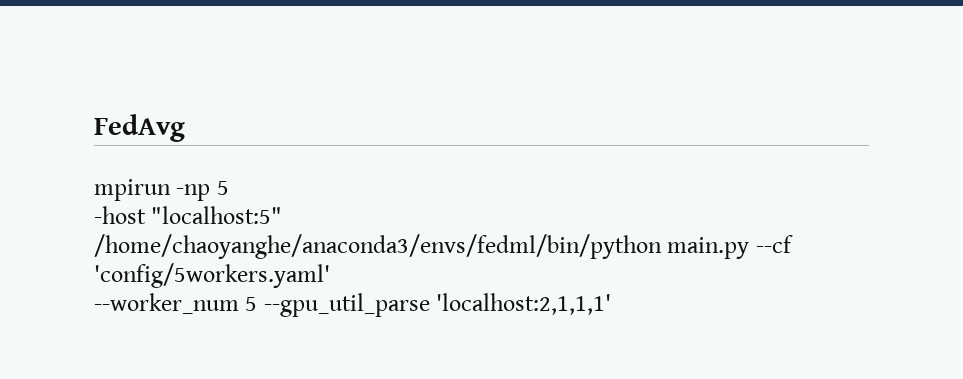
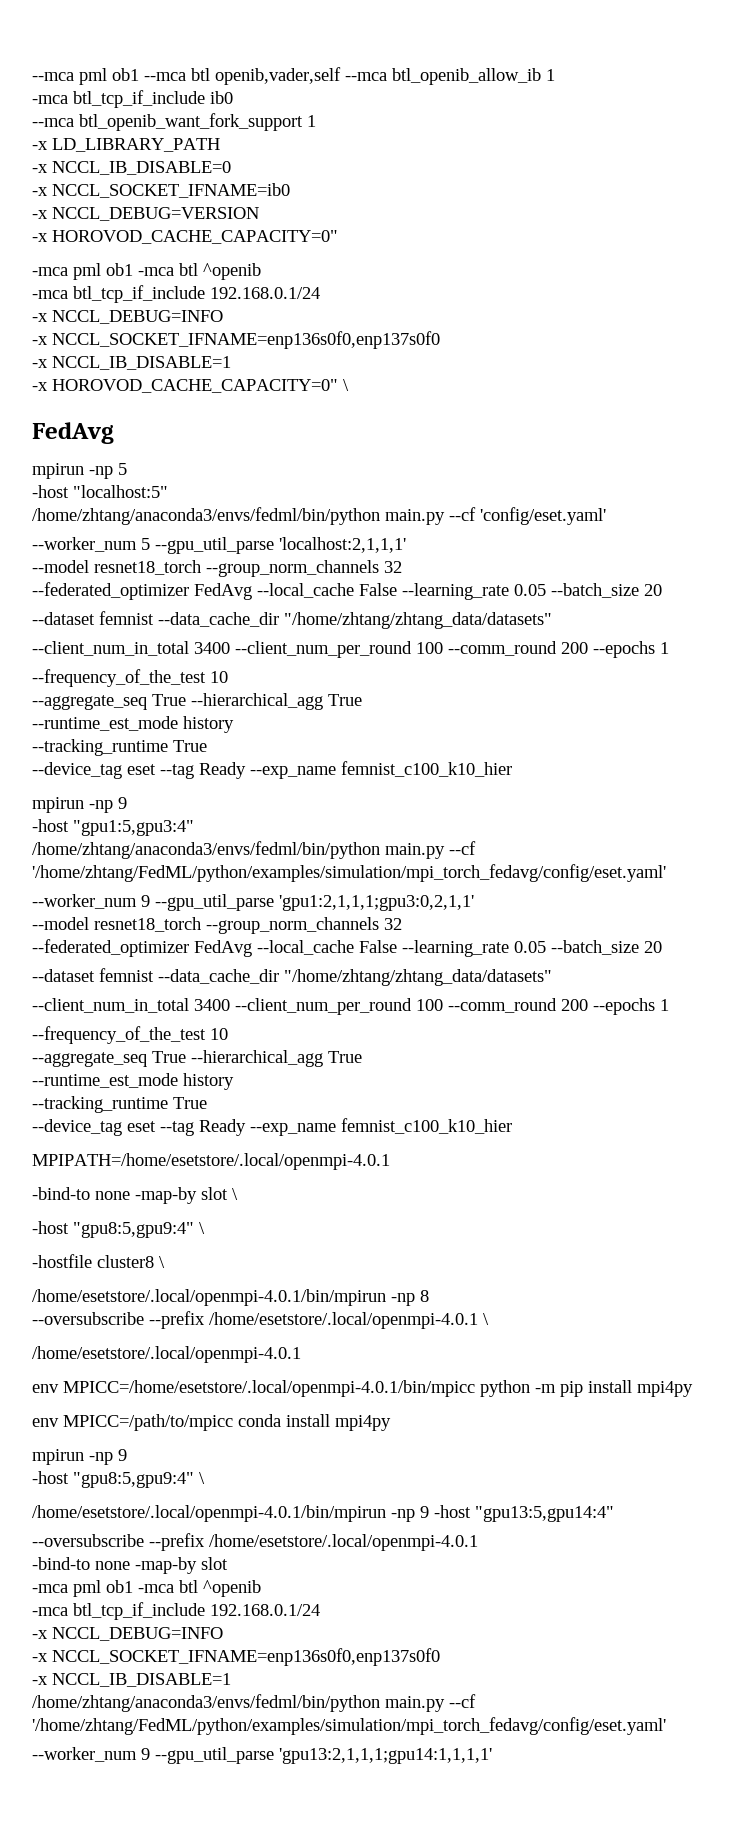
+ --mca pml ob1 --mca btl openib,vader,self --mca btl_openib_allow_ib 1
+ -mca btl_tcp_if_include ib0
+ --mca btl_openib_want_fork_support 1
+ -x LD_LIBRARY_PATH
+ -x NCCL_IB_DISABLE=0
+ -x NCCL_SOCKET_IFNAME=ib0
+ -x NCCL_DEBUG=VERSION
+ -x HOROVOD_CACHE_CAPACITY=0"
+ -mca pml ob1 -mca btl ^openib
+ -mca btl_tcp_if_include 192.168.0.1/24
+ -x NCCL_DEBUG=INFO
+ -x NCCL_SOCKET_IFNAME=enp136s0f0,enp137s0f0
+ -x NCCL_IB_DISABLE=1
+ -x HOROVOD_CACHE_CAPACITY=0" \
- /home/chaoyanghe/anaconda3/envs/fedml/bin/python main.py --cf 'config/5workers.yaml'
+ /home/zhtang/anaconda3/envs/fedml/bin/python main.py --cf 'config/eset.yaml'
  --worker_num 5 --gpu_util_parse 'localhost:2,1,1,1'
+ --model resnet18_torch --group_norm_channels 32
+ --federated_optimizer FedAvg --local_cache False --learning_rate 0.05 --batch_size 20
+ --dataset femnist --data_cache_dir "/home/zhtang/zhtang_data/datasets"
+ --client_num_in_total 3400 --client_num_per_round 100 --comm_round 200 --epochs 1
+ --frequency_of_the_test 10
+ --aggregate_seq True --hierarchical_agg True
+ --runtime_est_mode history
+ --tracking_runtime True
+ --device_tag eset --tag Ready --exp_name femnist_c100_k10_hier
+ mpirun -np 9
+ -host "gpu1:5,gpu3:4"
+ /home/zhtang/anaconda3/envs/fedml/bin/python main.py --cf '/home/zhtang/FedML/python/examples/simulation/mpi_torch_fedavg/config/eset.yaml'
+ --worker_num 9 --gpu_util_parse 'gpu1:2,1,1,1;gpu3:0,2,1,1'
+ --model resnet18_torch --group_norm_channels 32
+ --federated_optimizer FedAvg --local_cache False --learning_rate 0.05 --batch_size 20
+ --dataset femnist --data_cache_dir "/home/zhtang/zhtang_data/datasets"
+ --client_num_in_total 3400 --client_num_per_round 100 --comm_round 200 --epochs 1
+ --frequency_of_the_test 10
+ --aggregate_seq True --hierarchical_agg True
+ --runtime_est_mode history
+ --tracking_runtime True
+ --device_tag eset --tag Ready --exp_name femnist_c100_k10_hier
+ MPIPATH=/home/esetstore/.local/openmpi-4.0.1
+ -bind-to none -map-by slot \
+ -host "gpu8:5,gpu9:4" \
+ -hostfile cluster8 \
+ /home/esetstore/.local/openmpi-4.0.1/bin/mpirun -np 8
+ --oversubscribe --prefix /home/esetstore/.local/openmpi-4.0.1 \
+ /home/esetstore/.local/openmpi-4.0.1
+ env MPICC=/home/esetstore/.local/openmpi-4.0.1/bin/mpicc python -m pip install mpi4py
+ env MPICC=/path/to/mpicc conda install mpi4py
+ mpirun -np 9
+ -host "gpu8:5,gpu9:4" \
+ /home/esetstore/.local/openmpi-4.0.1/bin/mpirun -np 9 -host "gpu13:5,gpu14:4"
+ --oversubscribe --prefix /home/esetstore/.local/openmpi-4.0.1
+ -bind-to none -map-by slot
+ -mca pml ob1 -mca btl ^openib
+ -mca btl_tcp_if_include 192.168.0.1/24
+ -x NCCL_DEBUG=INFO
+ -x NCCL_SOCKET_IFNAME=enp136s0f0,enp137s0f0
+ -x NCCL_IB_DISABLE=1
+ /home/zhtang/anaconda3/envs/fedml/bin/python main.py --cf '/home/zhtang/FedML/python/examples/simulation/mpi_torch_fedavg/config/eset.yaml'
+ --worker_num 9 --gpu_util_parse 'gpu13:2,1,1,1;gpu14:1,1,1,1'

